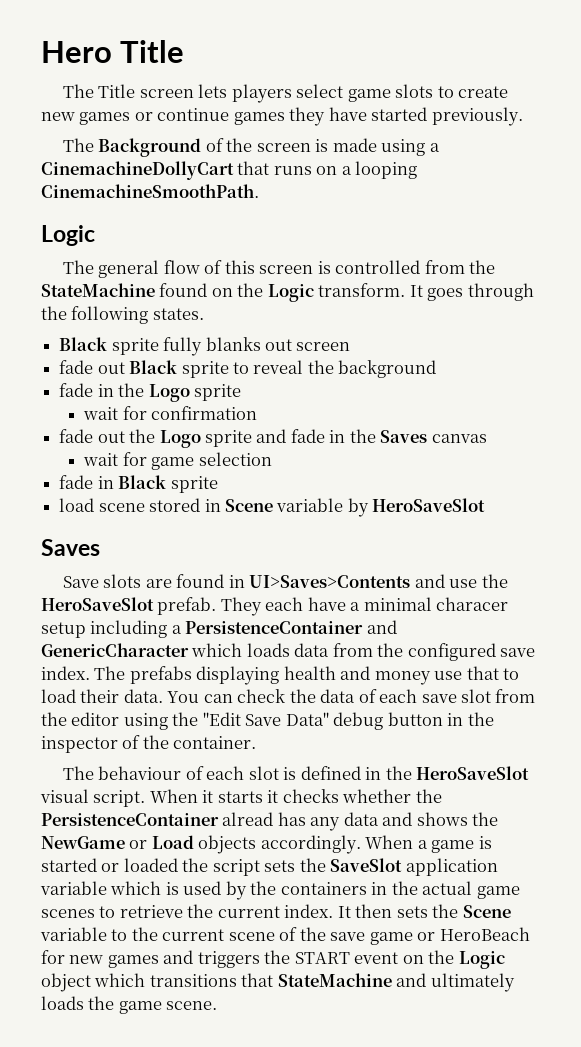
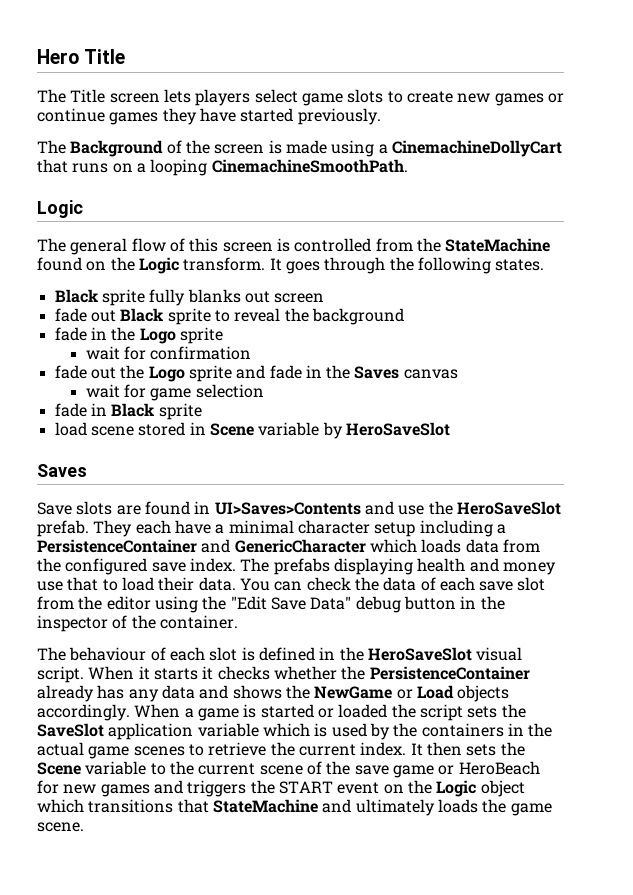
- They each have a minimal characer setup including a PersistenceContainer and GenericCharacter which loads data from the configured save index.
+ They each have a minimal character setup including a PersistenceContainer and GenericCharacter which loads data from the configured save index.
- When it starts it checks whether the PersistenceContainer alread has any data and shows the NewGame or Load objects accordingly.
+ When it starts it checks whether the PersistenceContainer already has any data and shows the NewGame or Load objects accordingly.

